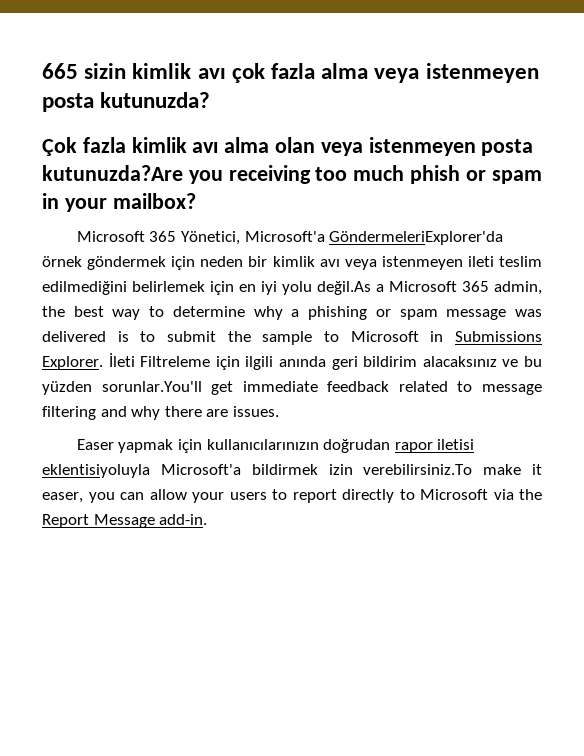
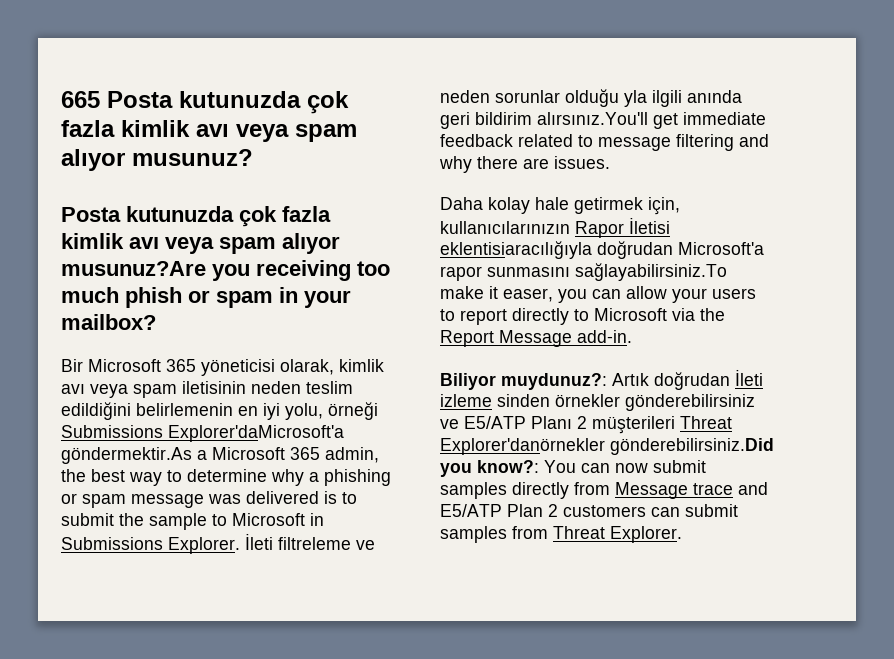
- 665 sizin kimlik avı çok fazla alma veya istenmeyen posta kutunuzda?
- Çok fazla kimlik avı alma olan veya istenmeyen posta kutunuzda?Are you receiving too much phish or spam in your mailbox?
+ 665 Posta kutunuzda çok fazla kimlik avı veya spam alıyor musunuz?
+ Posta kutunuzda çok fazla kimlik avı veya spam alıyor musunuz?Are you receiving too much phish or spam in your mailbox?
- Microsoft 365 Yönetici, Microsoft'a GöndermeleriExplorer'da örnek göndermek için neden bir kimlik avı veya istenmeyen ileti teslim edilmediğini belirlemek için en iyi yolu değil.As a Microsoft 365 admin, the best way to determine why a phishing or spam message was delivered is to submit the sample to Microsoft in Submissions Explorer.
+ Bir Microsoft 365 yöneticisi olarak, kimlik avı veya spam iletisinin neden teslim edildiğini belirlemenin en iyi yolu, örneği Submissions Explorer'daMicrosoft'a göndermektir.As a Microsoft 365 admin, the best way to determine why a phishing or spam message was delivered is to submit the sample to Microsoft in Submissions Explorer.
- İleti Filtreleme için ilgili anında geri bildirim alacaksınız ve bu yüzden sorunlar.You'll get immediate feedback related to message filtering and why there are issues.
+ İleti filtreleme ve neden sorunlar olduğu yla ilgili anında geri bildirim alırsınız.You'll get immediate feedback related to message filtering and why there are issues.
- Easer yapmak için kullanıcılarınızın doğrudan rapor iletisi eklentisiyoluyla Microsoft'a bildirmek izin verebilirsiniz.To make it easer, you can allow your users to report directly to Microsoft via the Report Message add-in.
+ Daha kolay hale getirmek için, kullanıcılarınızın Rapor İletisi eklentisiaracılığıyla doğrudan Microsoft'a rapor sunmasını sağlayabilirsiniz.To make it easer, you can allow your users to report directly to Microsoft via the Report Message add-in.
+ Biliyor muydunuz?: Artık doğrudan İleti izleme sinden örnekler gönderebilirsiniz ve E5/ATP Planı 2 müşterileri Threat Explorer'danörnekler gönderebilirsiniz.Did you know?: You can now submit samples directly from Message trace and E5/ATP Plan 2 customers can submit samples from Threat Explorer.

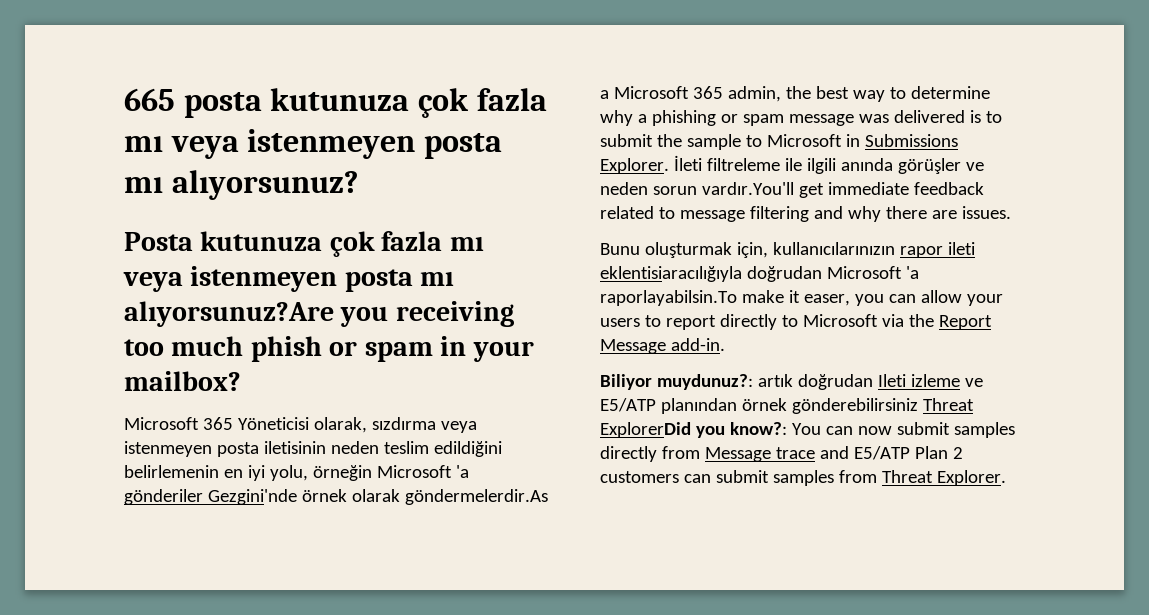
- 665 Posta kutunuzda çok fazla kimlik avı veya spam alıyor musunuz?
- Posta kutunuzda çok fazla kimlik avı veya spam alıyor musunuz?Are you receiving too much phish or spam in your mailbox?
+ 665 posta kutunuza çok fazla mı veya istenmeyen posta mı alıyorsunuz?
+ Posta kutunuza çok fazla mı veya istenmeyen posta mı alıyorsunuz?Are you receiving too much phish or spam in your mailbox?
- Bir Microsoft 365 yöneticisi olarak, kimlik avı veya spam iletisinin neden teslim edildiğini belirlemenin en iyi yolu, örneği Submissions Explorer'daMicrosoft'a göndermektir.As a Microsoft 365 admin, the best way to determine why a phishing or spam message was delivered is to submit the sample to Microsoft in Submissions Explorer.
+ Microsoft 365 Yöneticisi olarak, sızdırma veya istenmeyen posta iletisinin neden teslim edildiğini belirlemenin en iyi yolu, örneğin Microsoft 'a gönderiler Gezgini'nde örnek olarak göndermelerdir.As a Microsoft 365 admin, the best way to determine why a phishing or spam message was delivered is to submit the sample to Microsoft in Submissions Explorer.
- İleti filtreleme ve neden sorunlar olduğu yla ilgili anında geri bildirim alırsınız.You'll get immediate feedback related to message filtering and why there are issues.
+ İleti filtreleme ile ilgili anında görüşler ve neden sorun vardır.You'll get immediate feedback related to message filtering and why there are issues.
- Daha kolay hale getirmek için, kullanıcılarınızın Rapor İletisi eklentisiaracılığıyla doğrudan Microsoft'a rapor sunmasını sağlayabilirsiniz.To make it easer, you can allow your users to report directly to Microsoft via the Report Message add-in.
+ Bunu oluşturmak için, kullanıcılarınızın rapor ileti eklentisiaracılığıyla doğrudan Microsoft 'a raporlayabilsin.To make it easer, you can allow your users to report directly to Microsoft via the Report Message add-in.
- Biliyor muydunuz?: Artık doğrudan İleti izleme sinden örnekler gönderebilirsiniz ve E5/ATP Planı 2 müşterileri Threat Explorer'danörnekler gönderebilirsiniz.Did you know?: You can now submit samples directly from Message trace and E5/ATP Plan 2 customers can submit samples from Threat Explorer.
+ Biliyor muydunuz?: artık doğrudan Ileti izleme ve E5/ATP planından örnek gönderebilirsiniz Threat ExplorerDid you know?: You can now submit samples directly from Message trace and E5/ATP Plan 2 customers can submit samples from Threat Explorer.

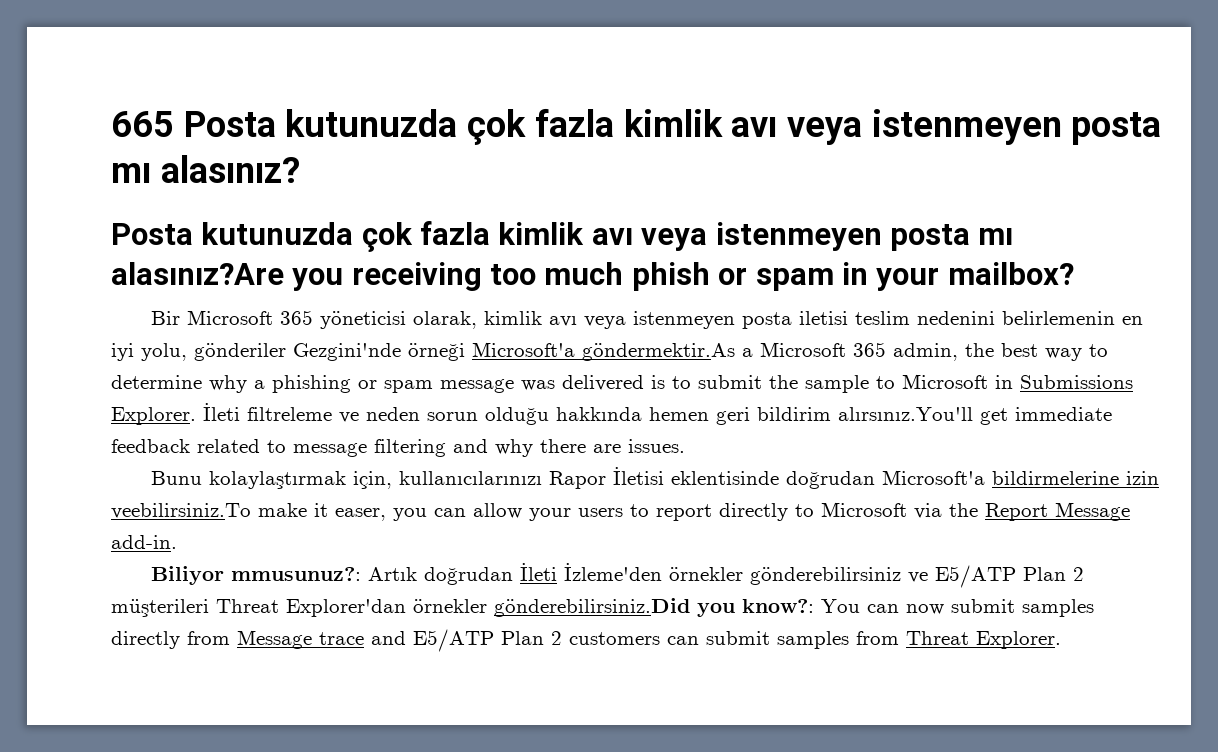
- 665 posta kutunuza çok fazla mı veya istenmeyen posta mı alıyorsunuz?
- Posta kutunuza çok fazla mı veya istenmeyen posta mı alıyorsunuz?Are you receiving too much phish or spam in your mailbox?
+ 665 Posta kutunuzda çok fazla kimlik avı veya istenmeyen posta mı alasınız?
+ Posta kutunuzda çok fazla kimlik avı veya istenmeyen posta mı alasınız?Are you receiving too much phish or spam in your mailbox?
- Microsoft 365 Yöneticisi olarak, sızdırma veya istenmeyen posta iletisinin neden teslim edildiğini belirlemenin en iyi yolu, örneğin Microsoft 'a gönderiler Gezgini'nde örnek olarak göndermelerdir.As a Microsoft 365 admin, the best way to determine why a phishing or spam message was delivered is to submit the sample to Microsoft in Submissions Explorer.
+ Bir Microsoft 365 yöneticisi olarak, kimlik avı veya istenmeyen posta iletisi teslim nedenini belirlemenin en iyi yolu, gönderiler Gezgini'nde örneği Microsoft'a göndermektir.As a Microsoft 365 admin, the best way to determine why a phishing or spam message was delivered is to submit the sample to Microsoft in Submissions Explorer.
- İleti filtreleme ile ilgili anında görüşler ve neden sorun vardır.You'll get immediate feedback related to message filtering and why there are issues.
+ İleti filtreleme ve neden sorun olduğu hakkında hemen geri bildirim alırsınız.You'll get immediate feedback related to message filtering and why there are issues.
- Bunu oluşturmak için, kullanıcılarınızın rapor ileti eklentisiaracılığıyla doğrudan Microsoft 'a raporlayabilsin.To make it easer, you can allow your users to report directly to Microsoft via the Report Message add-in.
+ Bunu kolaylaştırmak için, kullanıcılarınızı Rapor İletisi eklentisinde doğrudan Microsoft'a bildirmelerine izin veebilirsiniz.To make it easer, you can allow your users to report directly to Microsoft via the Report Message add-in.
- Biliyor muydunuz?: artık doğrudan Ileti izleme ve E5/ATP planından örnek gönderebilirsiniz Threat ExplorerDid you know?: You can now submit samples directly from Message trace and E5/ATP Plan 2 customers can submit samples from Threat Explorer.
+ Biliyor mmusunuz?: Artık doğrudan İleti İzleme'den örnekler gönderebilirsiniz ve E5/ATP Plan 2 müşterileri Threat Explorer'dan örnekler gönderebilirsiniz.Did you know?: You can now submit samples directly from Message trace and E5/ATP Plan 2 customers can submit samples from Threat Explorer.

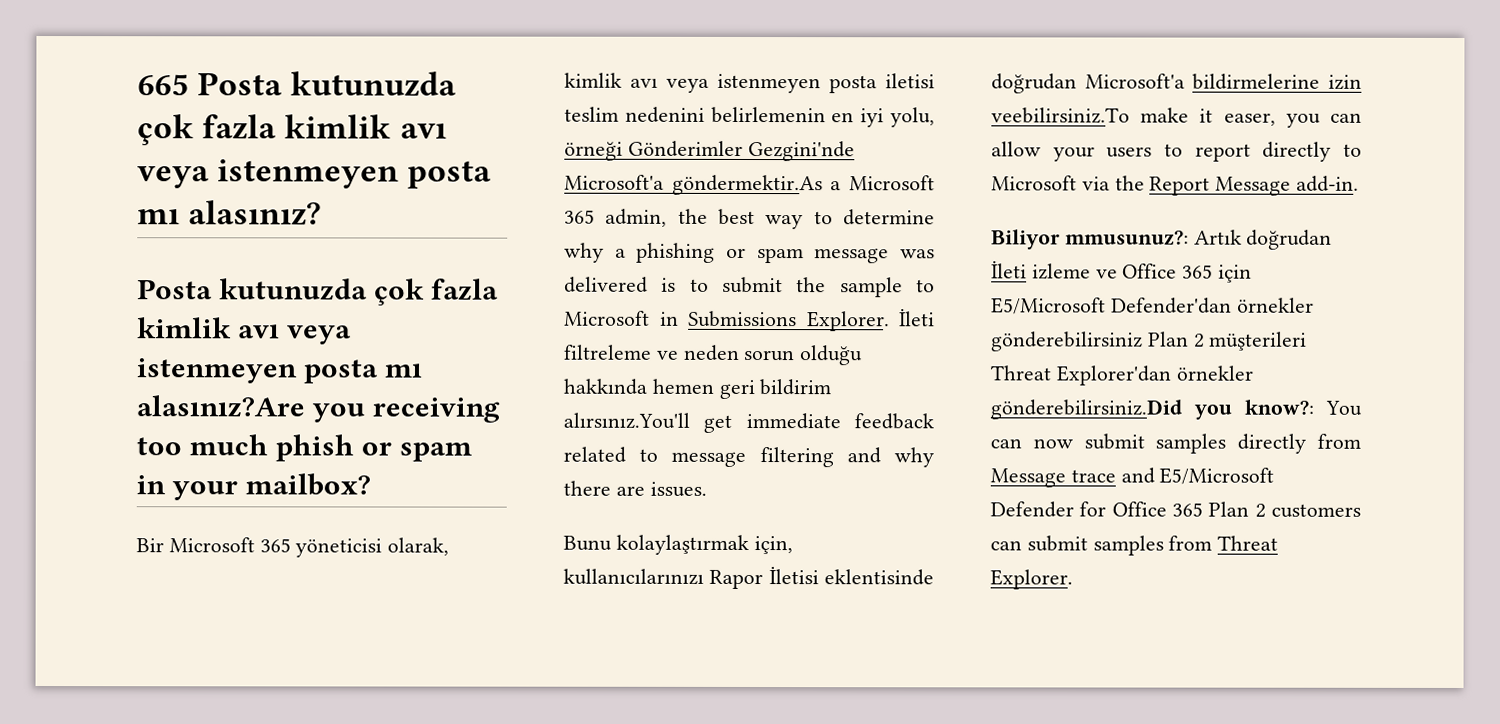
- Bir Microsoft 365 yöneticisi olarak, kimlik avı veya istenmeyen posta iletisi teslim nedenini belirlemenin en iyi yolu, gönderiler Gezgini'nde örneği Microsoft'a göndermektir.As a Microsoft 365 admin, the best way to determine why a phishing or spam message was delivered is to submit the sample to Microsoft in Submissions Explorer.
+ Bir Microsoft 365 yöneticisi olarak, kimlik avı veya istenmeyen posta iletisi teslim nedenini belirlemenin en iyi yolu, örneği Gönderimler Gezgini'nde Microsoft'a göndermektir.As a Microsoft 365 admin, the best way to determine why a phishing or spam message was delivered is to submit the sample to Microsoft in Submissions Explorer.
- Biliyor mmusunuz?: Artık doğrudan İleti İzleme'den örnekler gönderebilirsiniz ve E5/ATP Plan 2 müşterileri Threat Explorer'dan örnekler gönderebilirsiniz.Did you know?: You can now submit samples directly from Message trace and E5/ATP Plan 2 customers can submit samples from Threat Explorer.
+ Biliyor mmusunuz?: Artık doğrudan İleti izleme ve Office 365 için E5/Microsoft Defender'dan örnekler gönderebilirsiniz Plan 2 müşterileri Threat Explorer'dan örnekler gönderebilirsiniz.Did you know?: You can now submit samples directly from Message trace and E5/Microsoft Defender for Office 365 Plan 2 customers can submit samples from Threat Explorer.

